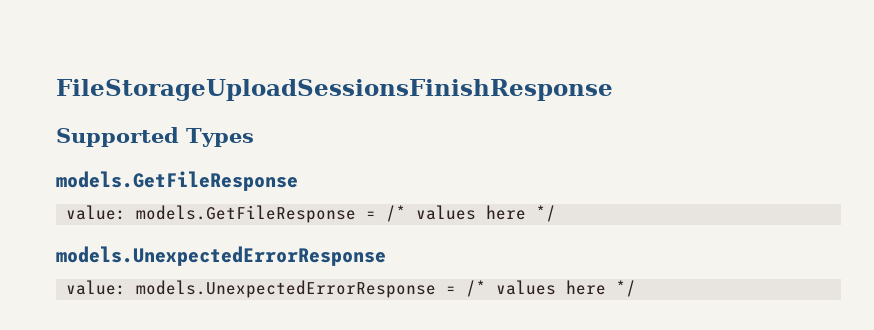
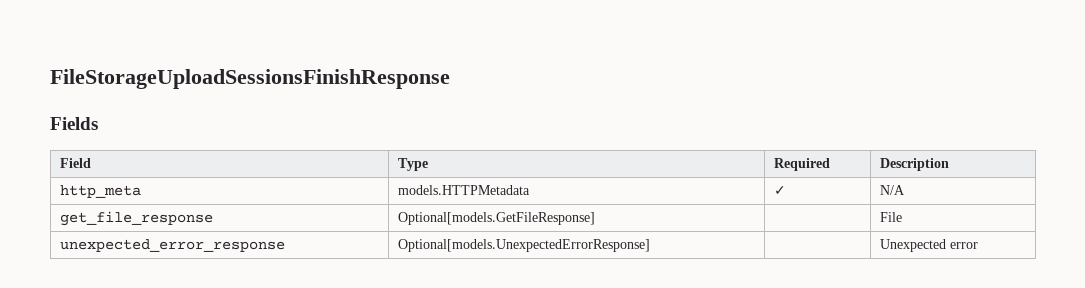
- Supported Types
- models.GetFileResponse
- value: models.GetFileResponse = /* values here */
- models.UnexpectedErrorResponse
- value: models.UnexpectedErrorResponse = /* values here */
+ Fields
+ Field | Type | Required | Description
+ http_meta | models.HTTPMetadata | ✓ | N/A
+ get_file_response | Optional[models.GetFileResponse] | | File
+ unexpected_error_response | Optional[models.UnexpectedErrorResponse] | | Unexpected error

